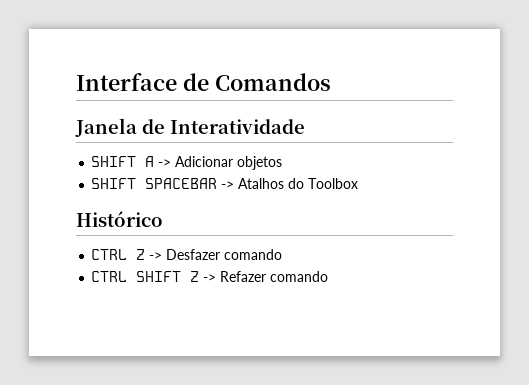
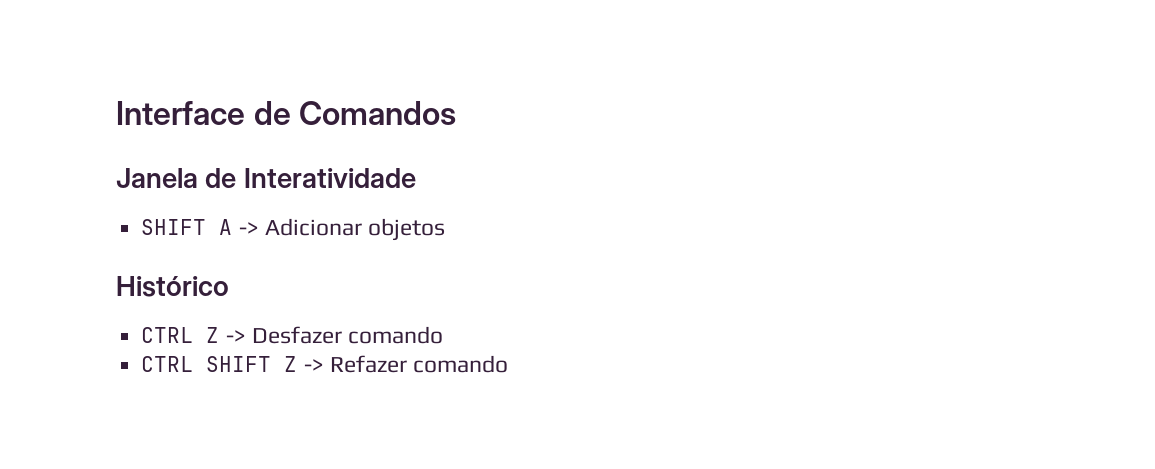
- SHIFT SPACEBAR -> Atalhos do Toolbox

